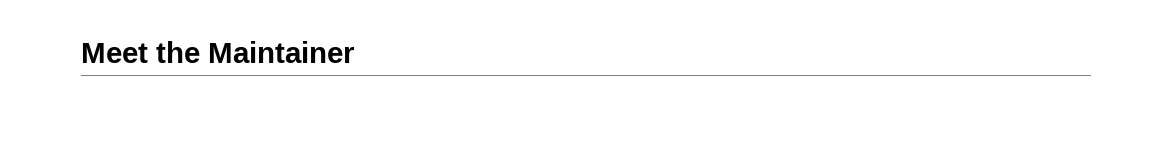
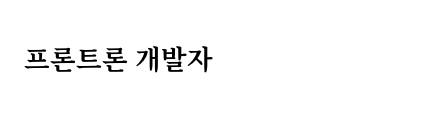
- Meet the Maintainer
+ 프론트론 개발자

